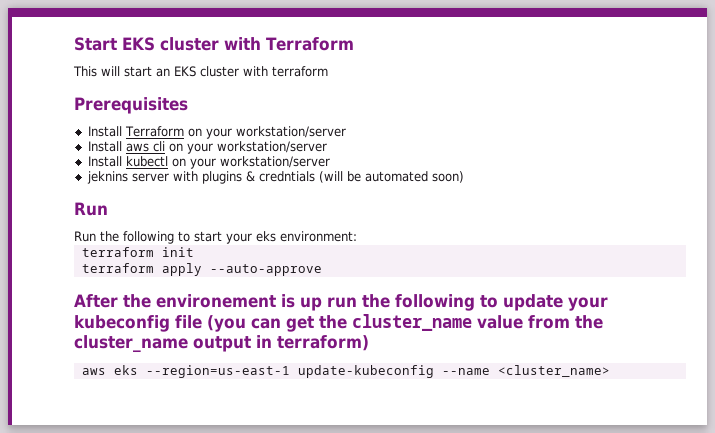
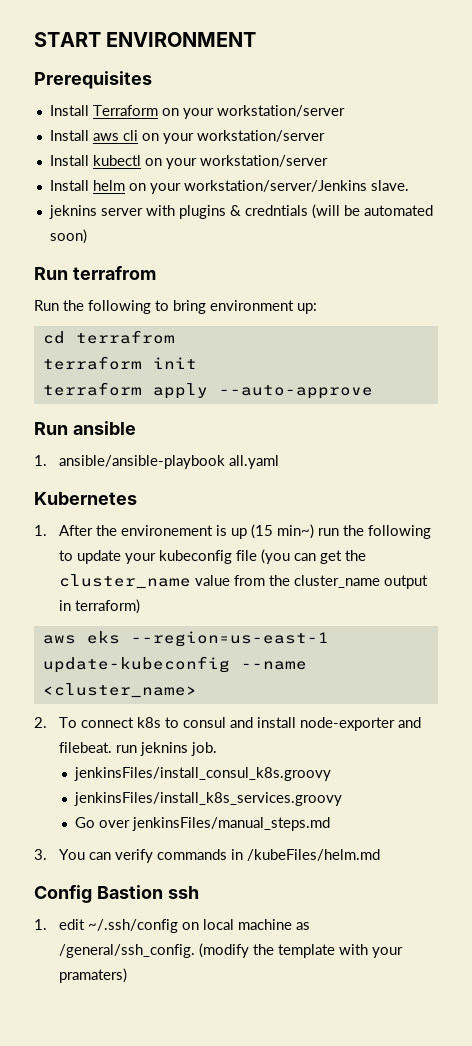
- Start EKS cluster with Terraform
- This will start an EKS cluster with terraform
+ START ENVIRONMENT
+ Install helm on your workstation/server/Jenkins slave.
  jeknins server with plugins & credntials (will be automated soon)
- Run
+ Run terrafrom
- Run the following to start your eks environment:
+ Run the following to bring environment up:
+ cd terrafrom
- After the environement is up run the following to update your kubeconfig file (you can get the cluster_name value from the cluster_name output in terraform)
+ Run ansible
+ 1. ansible/ansible-playbook all.yaml
+ Kubernetes
+ 1. After the environement is up (15 min~) run the following to update your kubeconfig file (you can get the cluster_name value from the cluster_name output in terraform)
+ 2. To connect k8s to consul and install node-exporter and filebeat. run jeknins job.
+ jenkinsFiles/install_consul_k8s.groovy
+ jenkinsFiles/install_k8s_services.groovy
+ Go over jenkinsFiles/manual_steps.md
+ 3. You can verify commands in /kubeFiles/helm.md
+ Config Bastion ssh
+ 1. edit ~/.ssh/config on local machine as /general/ssh_config. (modify the template with your pramaters)

